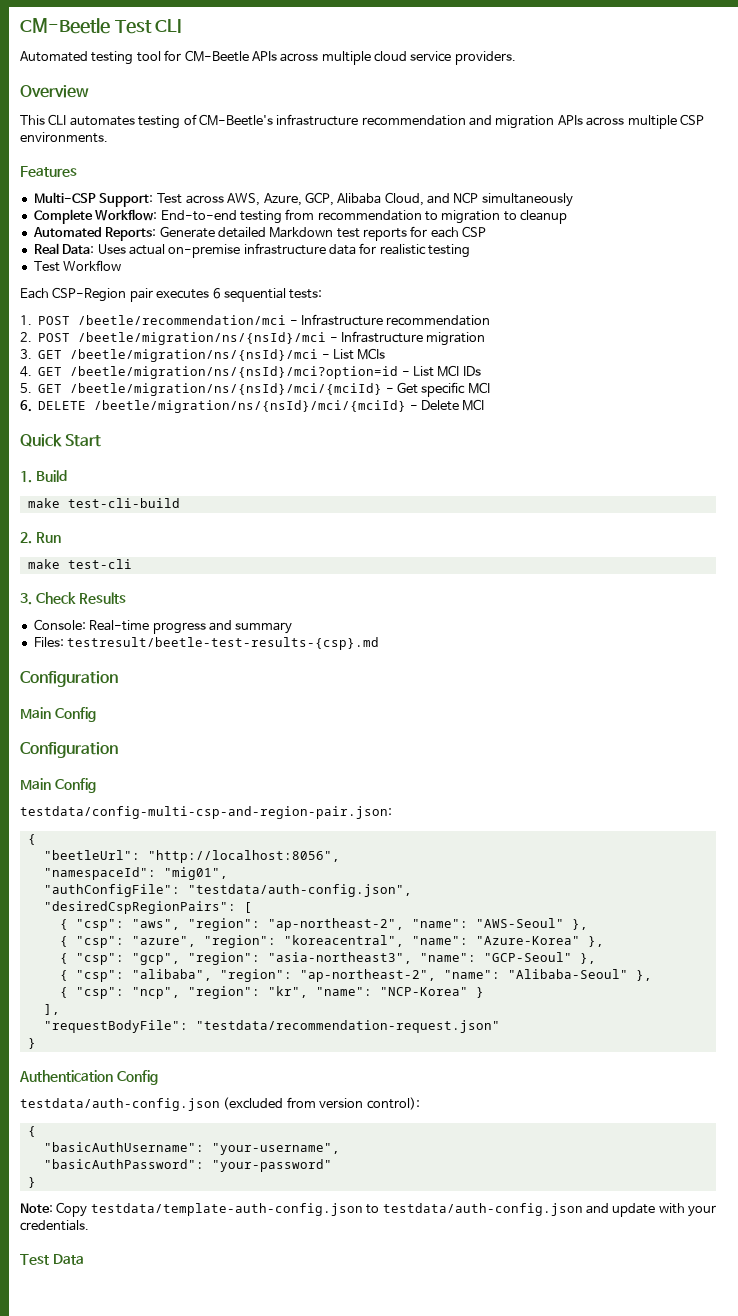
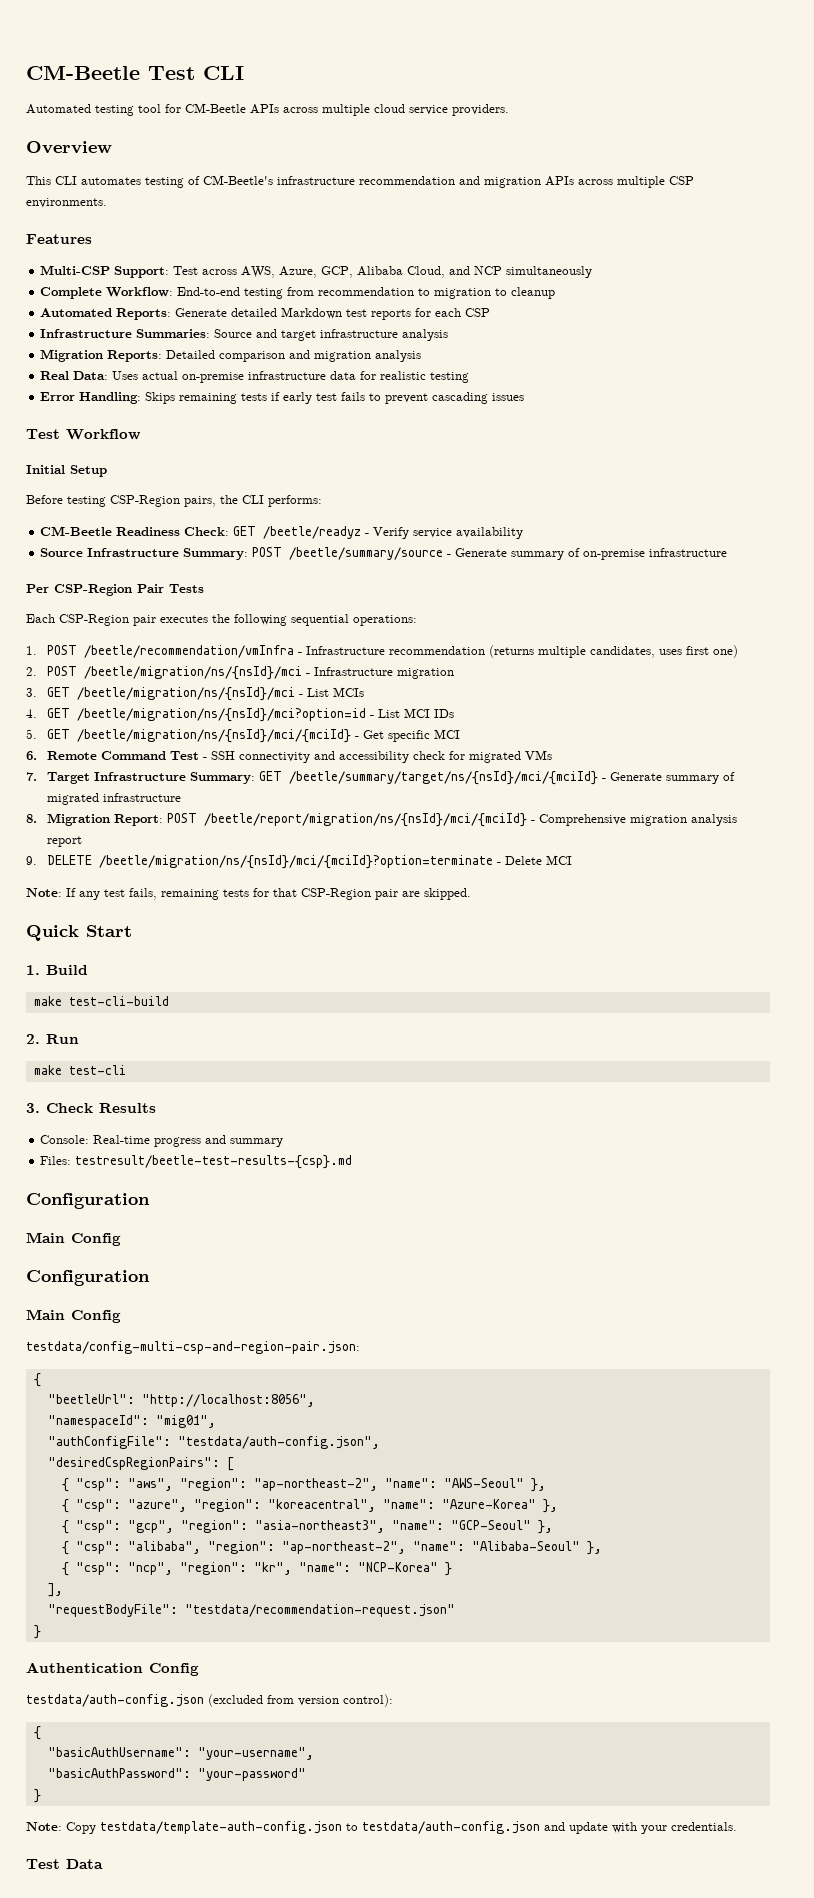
+ Infrastructure Summaries: Source and target infrastructure analysis
+ Migration Reports: Detailed comparison and migration analysis
+ Error Handling: Skips remaining tests if early test fails to prevent cascading issues
  Test Workflow
+ Initial Setup
+ Before testing CSP-Region pairs, the CLI performs:
+ CM-Beetle Readiness Check: GET /beetle/readyz - Verify service availability
+ Source Infrastructure Summary: POST /beetle/summary/source - Generate summary of on-premise infrastructure
+ Per CSP-Region Pair Tests
- Each CSP-Region pair executes 6 sequential tests:
+ Each CSP-Region pair executes the following sequential operations:
- 1. POST /beetle/recommendation/mci - Infrastructure recommendation
+ 1. POST /beetle/recommendation/vmInfra - Infrastructure recommendation (returns multiple candidates, uses first one)
- 6. DELETE /beetle/migration/ns/{nsId}/mci/{mciId} - Delete MCI
+ 6. Remote Command Test - SSH connectivity and accessibility check for migrated VMs
+ 7. Target Infrastructure Summary: GET /beetle/summary/target/ns/{nsId}/mci/{mciId} - Generate summary of migrated infrastructure
+ 8. Migration Report: POST /beetle/report/migration/ns/{nsId}/mci/{mciId} - Comprehensive migration analysis report
+ 9. DELETE /beetle/migration/ns/{nsId}/mci/{mciId}?option=terminate - Delete MCI
+ Note: If any test fails, remaining tests for that CSP-Region pair are skipped.

